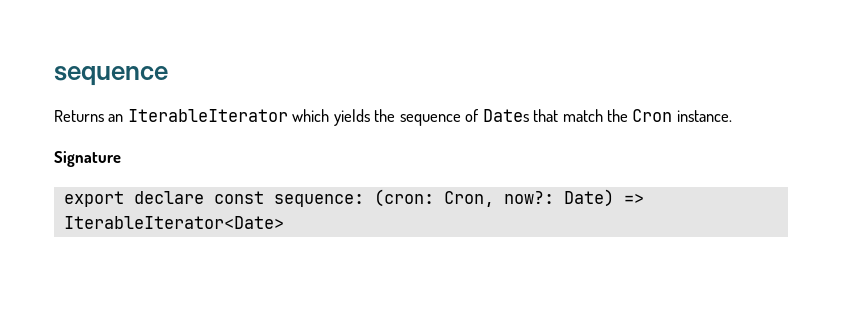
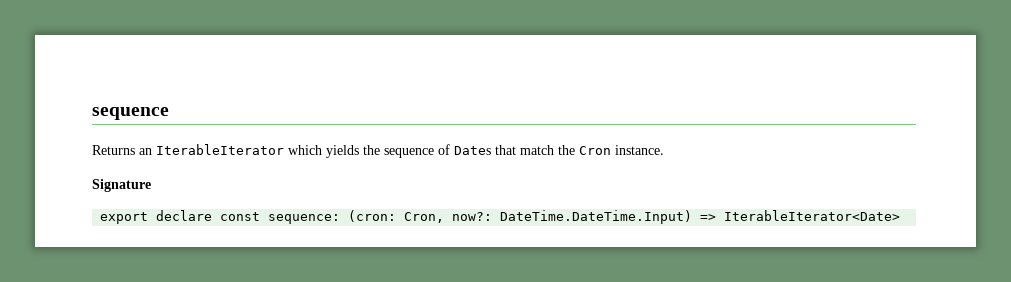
- export declare const sequence: (cron: Cron, now?: Date) => IterableIterator<Date>
+ export declare const sequence: (cron: Cron, now?: DateTime.DateTime.Input) => IterableIterator<Date>

